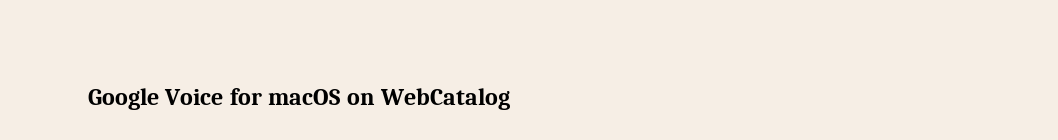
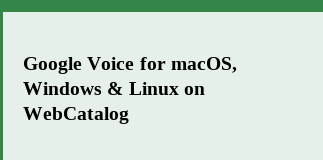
- Google Voice for macOS on WebCatalog
+ Google Voice for macOS, Windows & Linux on WebCatalog

